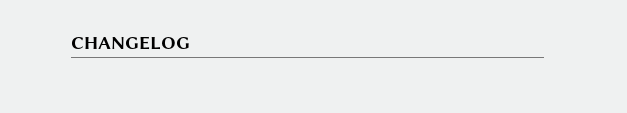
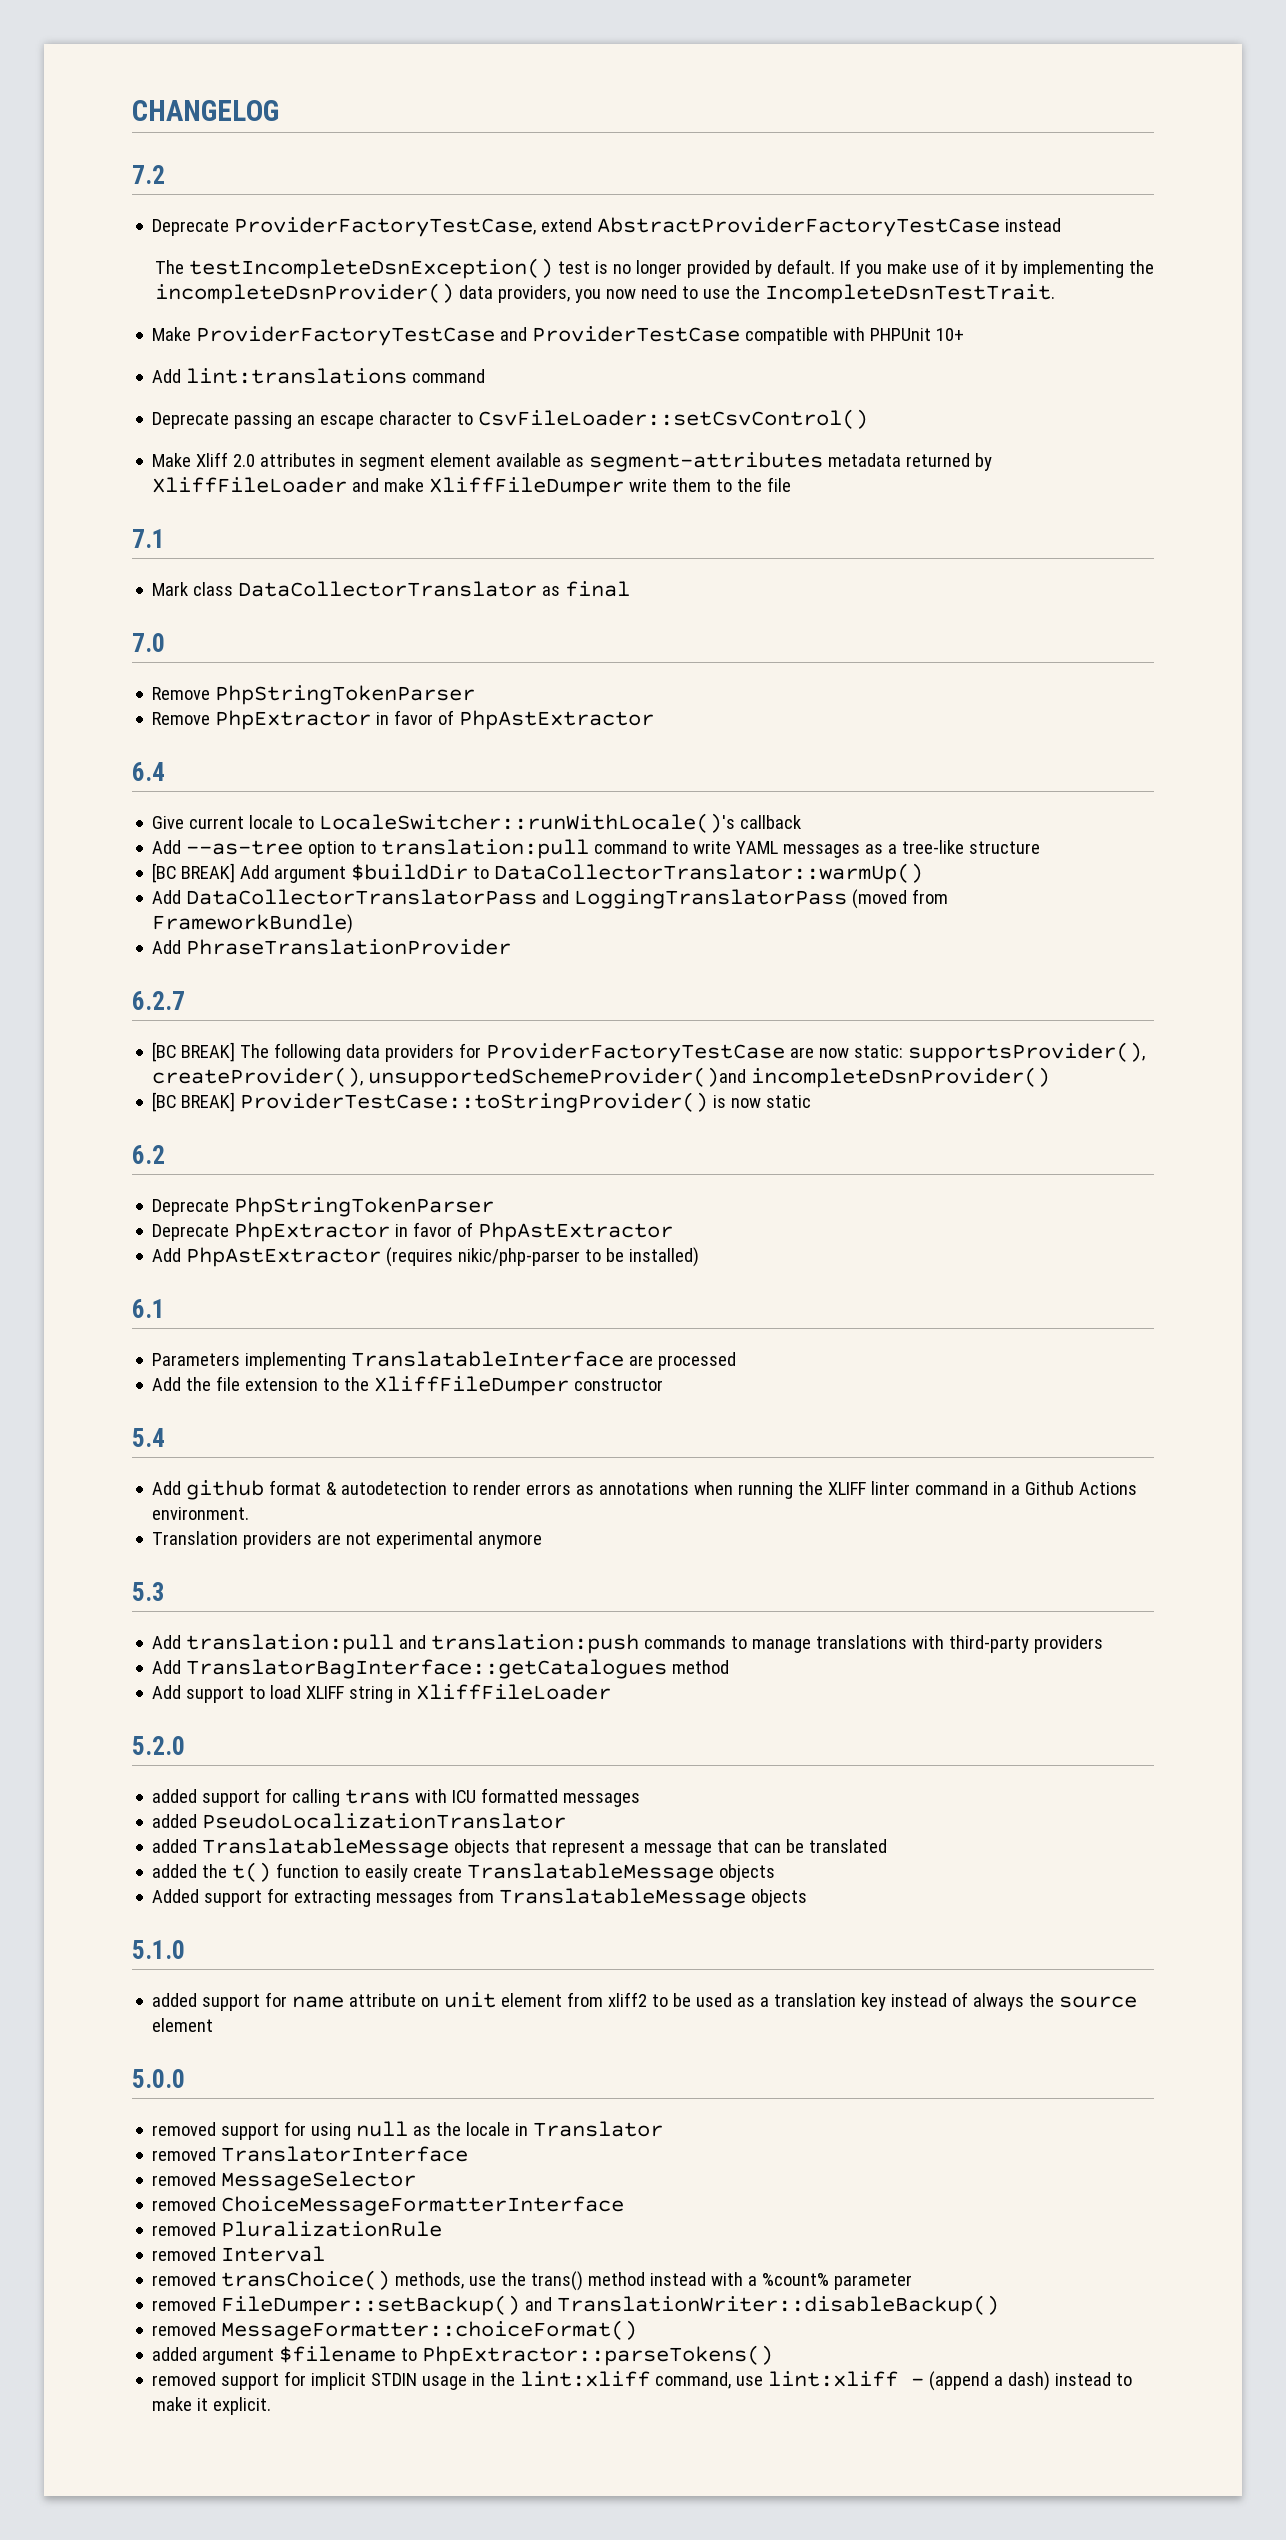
+ 7.2
+ Deprecate ProviderFactoryTestCase, extend AbstractProviderFactoryTestCase instead
+ The testIncompleteDsnException() test is no longer provided by default. If you make use of it by implementing the incompleteDsnProvider() data providers, you now need to use the IncompleteDsnTestTrait.
+ Make ProviderFactoryTestCase and ProviderTestCase compatible with PHPUnit 10+
+ Add lint:translations command
+ Deprecate passing an escape character to CsvFileLoader::setCsvControl()
+ Make Xliff 2.0 attributes in segment element available as segment-attributes metadata returned by XliffFileLoader and make XliffFileDumper write them to the file
+ 7.1
+ Mark class DataCollectorTranslator as final
+ 7.0
+ Remove PhpStringTokenParser
+ Remove PhpExtractor in favor of PhpAstExtractor
+ 6.4
+ Give current locale to LocaleSwitcher::runWithLocale()'s callback
+ Add --as-tree option to translation:pull command to write YAML messages as a tree-like structure
+ [BC BREAK] Add argument $buildDir to DataCollectorTranslator::warmUp()
+ Add DataCollectorTranslatorPass and LoggingTranslatorPass (moved from FrameworkBundle)
+ Add PhraseTranslationProvider
+ 6.2.7
+ [BC BREAK] The following data providers for ProviderFactoryTestCase are now static: supportsProvider(), createProvider(), unsupportedSchemeProvider()and incompleteDsnProvider()
+ [BC BREAK] ProviderTestCase::toStringProvider() is now static
+ 6.2
+ Deprecate PhpStringTokenParser
+ Deprecate PhpExtractor in favor of PhpAstExtractor
+ Add PhpAstExtractor (requires nikic/php-parser to be installed)
+ 6.1
+ Parameters implementing TranslatableInterface are processed
+ Add the file extension to the XliffFileDumper constructor
+ 5.4
+ Add github format & autodetection to render errors as annotations when running the XLIFF linter command in a Github Actions environment.
+ Translation providers are not experimental anymore
+ 5.3
+ Add translation:pull and translation:push commands to manage translations with third-party providers
+ Add TranslatorBagInterface::getCatalogues method
+ Add support to load XLIFF string in XliffFileLoader
+ 5.2.0
+ added support for calling trans with ICU formatted messages
+ added PseudoLocalizationTranslator
+ added TranslatableMessage objects that represent a message that can be translated
+ added the t() function to easily create TranslatableMessage objects
+ Added support for extracting messages from TranslatableMessage objects
+ 5.1.0
+ added support for name attribute on unit element from xliff2 to be used as a translation key instead of always the source element
+ 5.0.0
+ removed support for using null as the locale in Translator
+ removed TranslatorInterface
+ removed MessageSelector
+ removed ChoiceMessageFormatterInterface
+ removed PluralizationRule
+ removed Interval
+ removed transChoice() methods, use the trans() method instead with a %count% parameter
+ removed FileDumper::setBackup() and TranslationWriter::disableBackup()
+ removed MessageFormatter::choiceFormat()
+ added argument $filename to PhpExtractor::parseTokens()
+ removed support for implicit STDIN usage in the lint:xliff command, use lint:xliff - (append a dash) instead to make it explicit.

